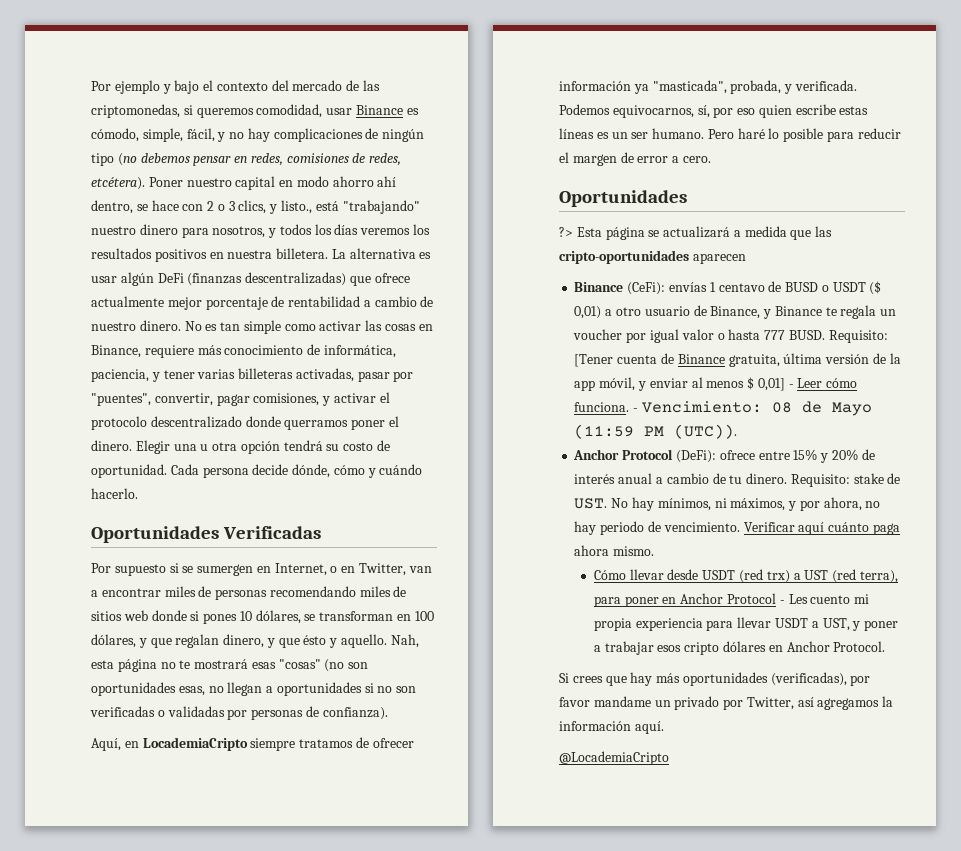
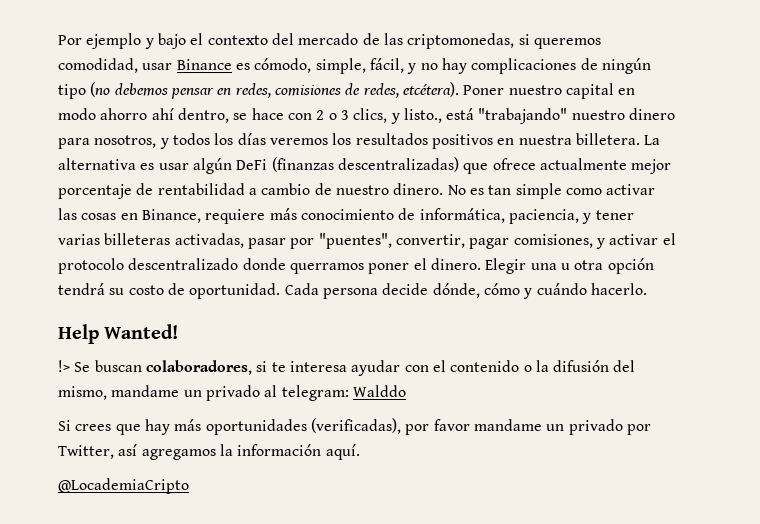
- Oportunidades Verificadas
- Por supuesto si se sumergen en Internet, o en Twitter, van a encontrar miles de personas recomendando miles de sitios web donde si pones 10 dólares, se transforman en 100 dólares, y que regalan dinero, y que ésto y aquello. Nah, esta página no te mostrará esas "cosas" (no son oportunidades esas, no llegan a oportunidades si no son verificadas o validadas por personas de confianza).
- Aquí, en LocademiaCripto siempre tratamos de ofrecer información ya "masticada", probada, y verificada. Podemos equivocarnos, sí, por eso quien escribe estas líneas es un ser humano. Pero haré lo posible para reducir el margen de error a cero.
- Oportunidades
- ?> Esta página se actualizará a medida que las cripto-oportunidades aparecen
- Binance (CeFi): envías 1 centavo de BUSD o USDT ($ 0,01) a otro usuario de Binance, y Binance te regala un voucher por igual valor o hasta 777 BUSD. Requisito: [Tener cuenta de Binance gratuita, última versión de la app móvil, y enviar al menos $ 0,01] - Leer cómo funciona. - Vencimiento: 08 de Mayo (11:59 PM (UTC)).
- Anchor Protocol (DeFi): ofrece entre 15% y 20% de interés anual a cambio de tu dinero. Requisito: stake de UST. No hay mínimos, ni máximos, y por ahora, no hay periodo de vencimiento. Verificar aquí cuánto paga ahora mismo.
- Cómo llevar desde USDT (red trx) a UST (red terra), para poner en Anchor Protocol - Les cuento mi propia experiencia para llevar USDT a UST, y poner a trabajar esos cripto dólares en Anchor Protocol.
+ Help Wanted!
+ !> Se buscan colaboradores, si te interesa ayudar con el contenido o la difusión del mismo, mandame un privado al telegram: Walddo

